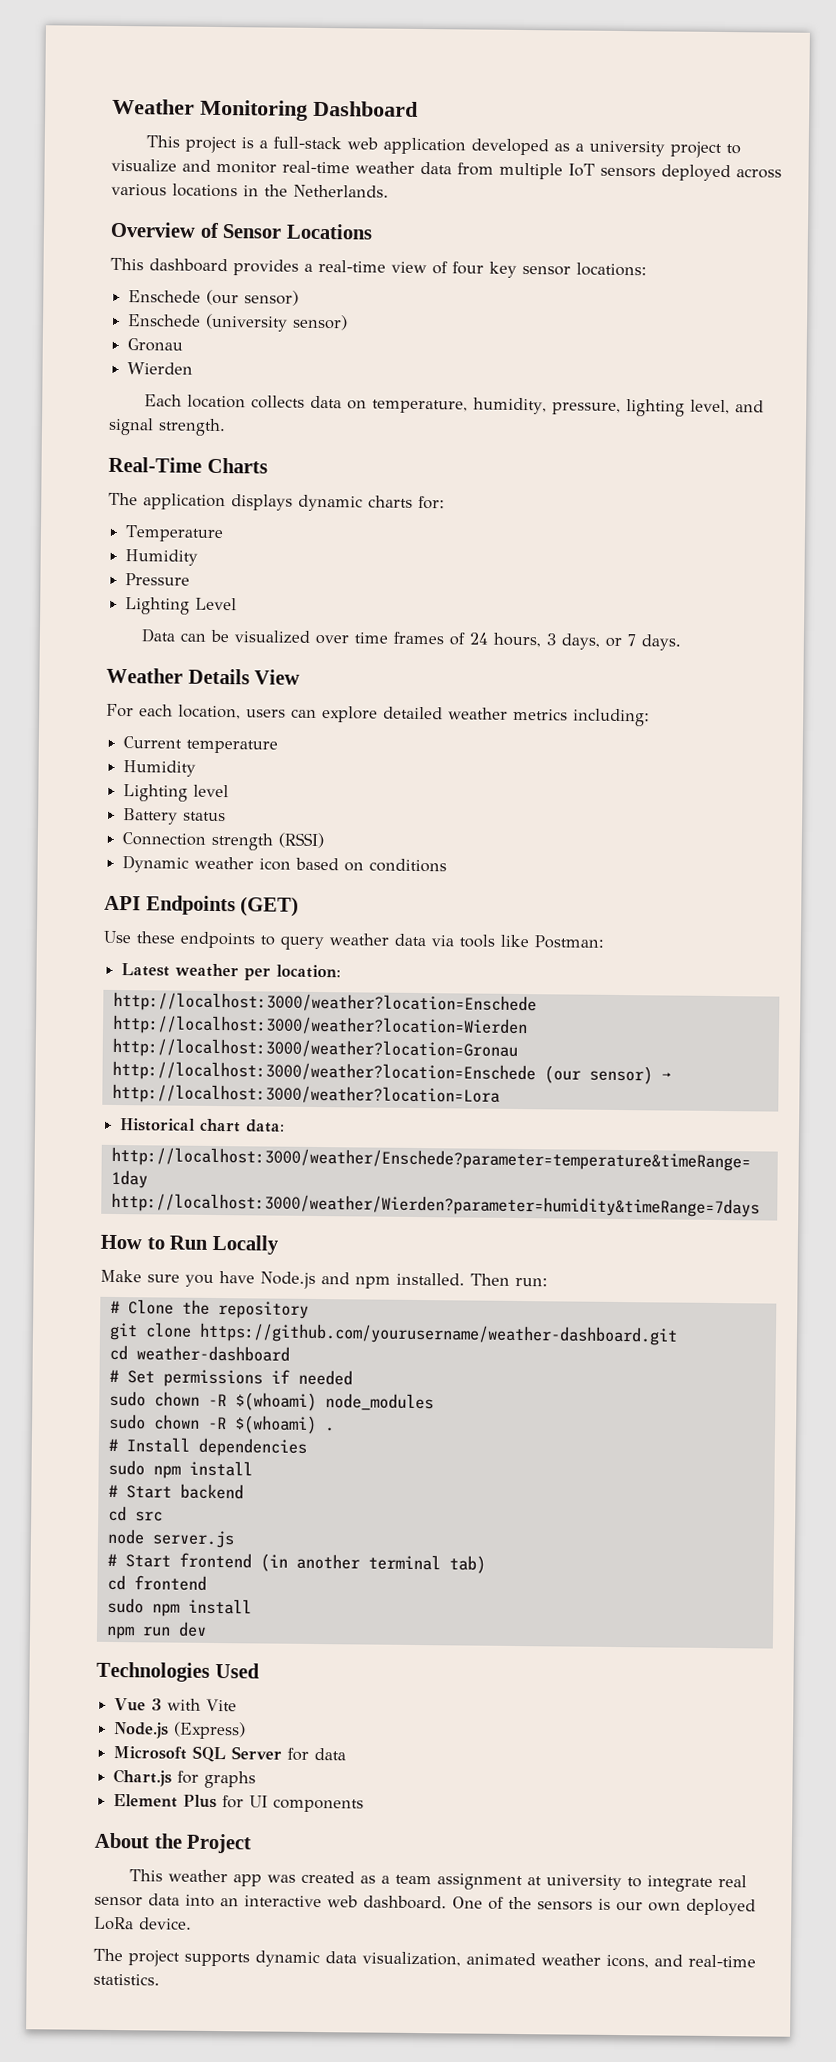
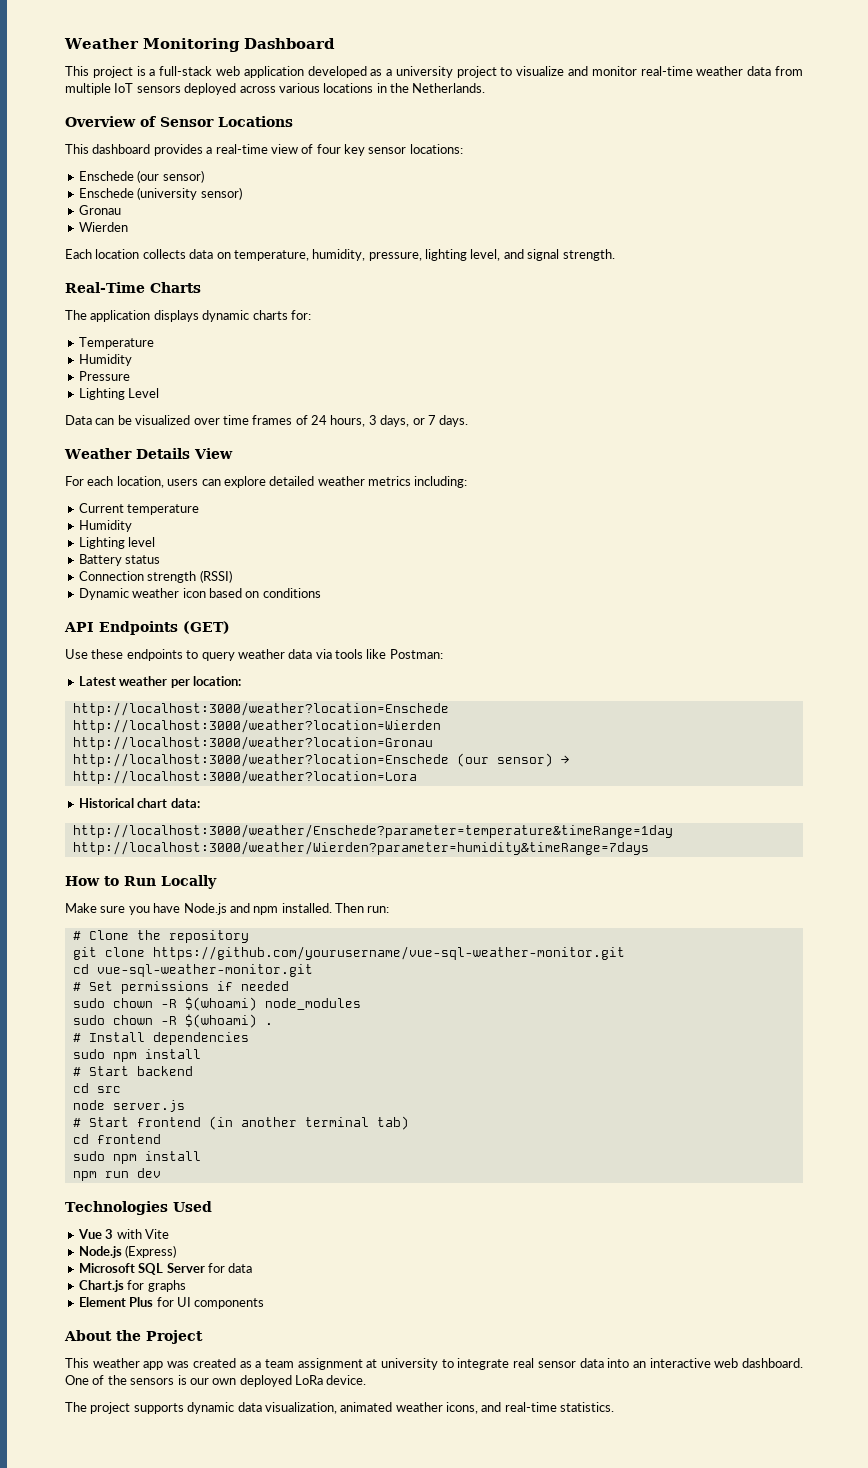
- git clone https://github.com/yourusername/weather-dashboard.git
- cd weather-dashboard
+ git clone https://github.com/yourusername/vue-sql-weather-monitor.git
+ cd vue-sql-weather-monitor.git

